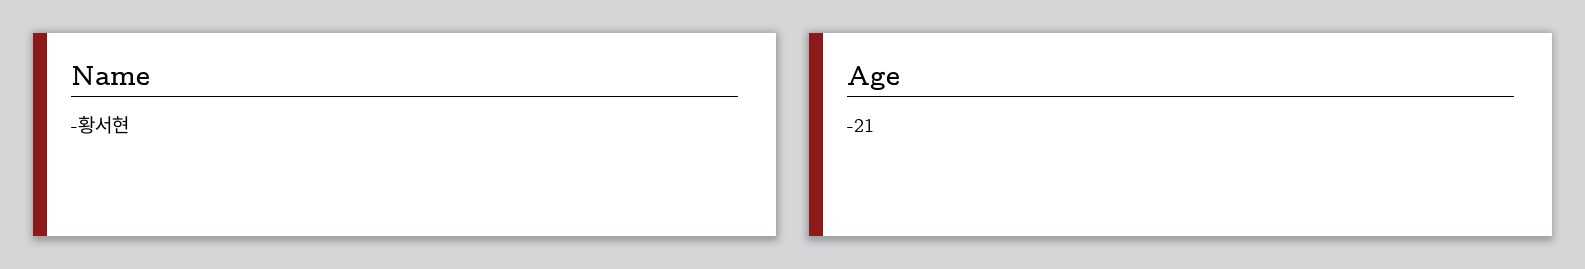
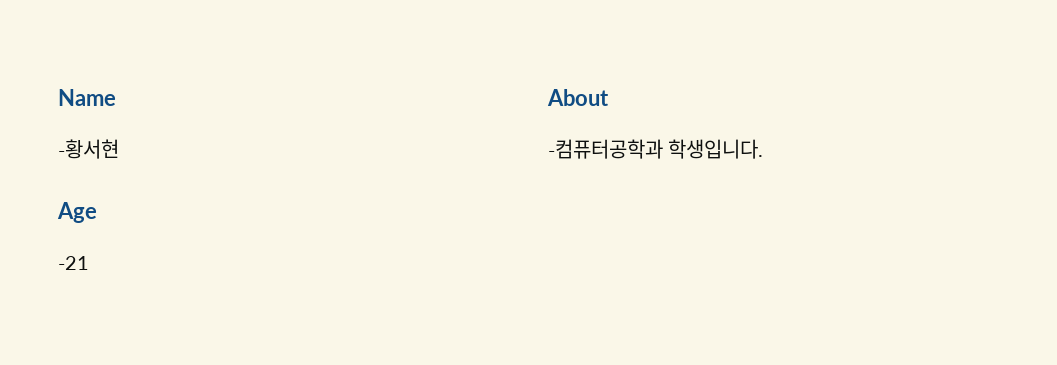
+ About
+ -컴퓨터공학과 학생입니다.

